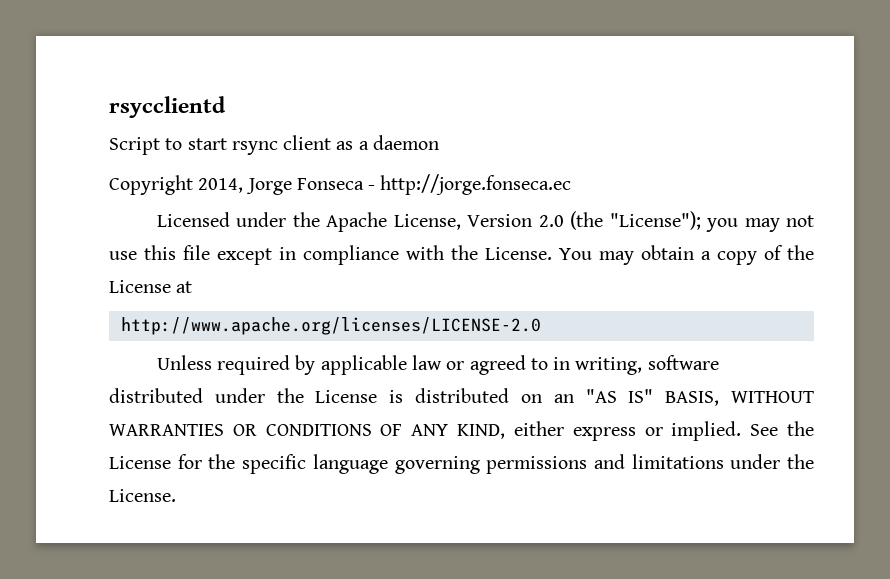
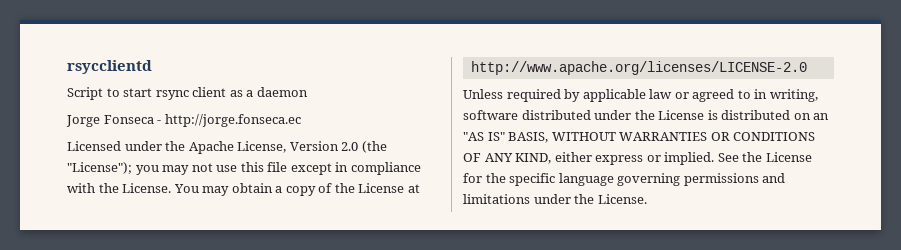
- Copyright 2014, Jorge Fonseca - http://jorge.fonseca.ec
+ Jorge Fonseca - http://jorge.fonseca.ec

